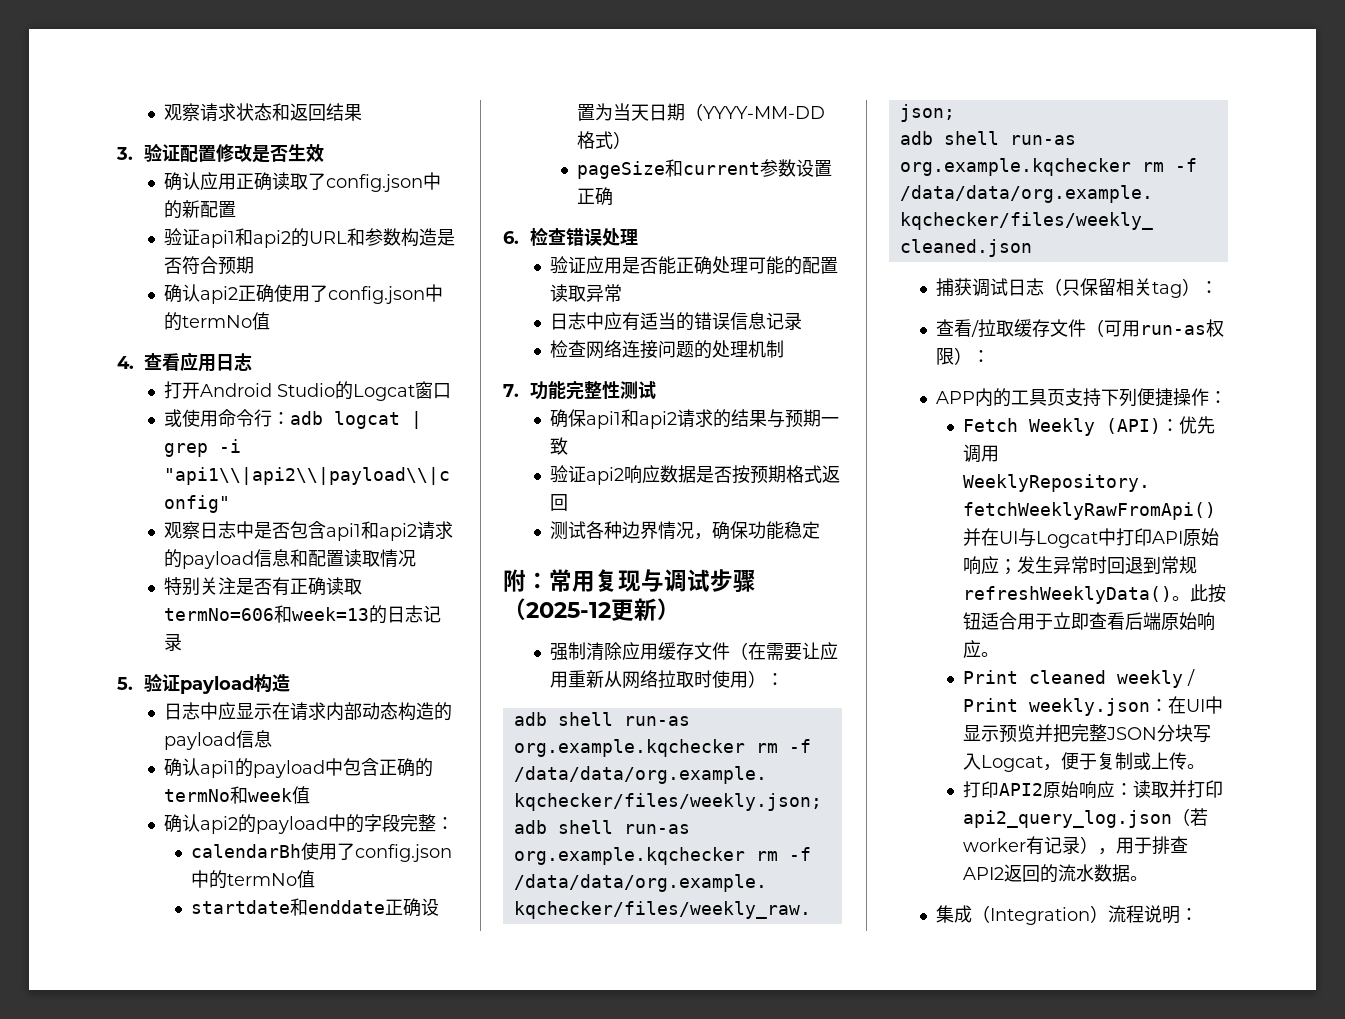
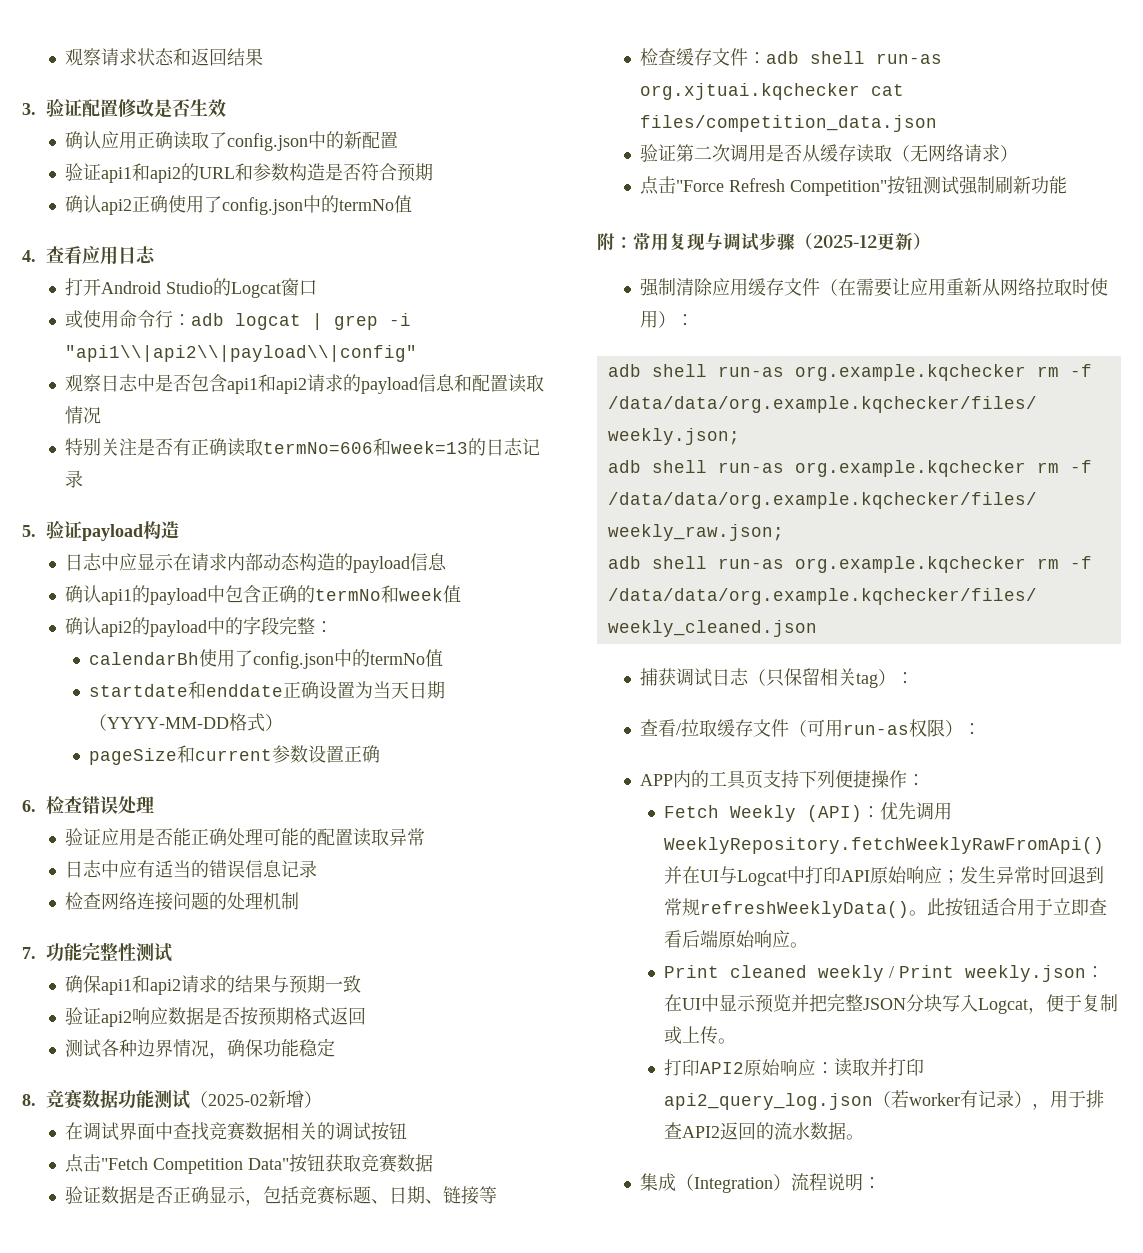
+ 8.竞赛数据功能测试（2025-02新增）
+ 在调试界面中查找竞赛数据相关的调试按钮
+ 点击"Fetch Competition Data"按钮获取竞赛数据
+ 验证数据是否正确显示，包括竞赛标题、日期、链接等
+ 检查缓存文件：adb shell run-as org.xjtuai.kqchecker cat files/competition_data.json
+ 验证第二次调用是否从缓存读取（无网络请求）
+ 点击"Force Refresh Competition"按钮测试强制刷新功能

